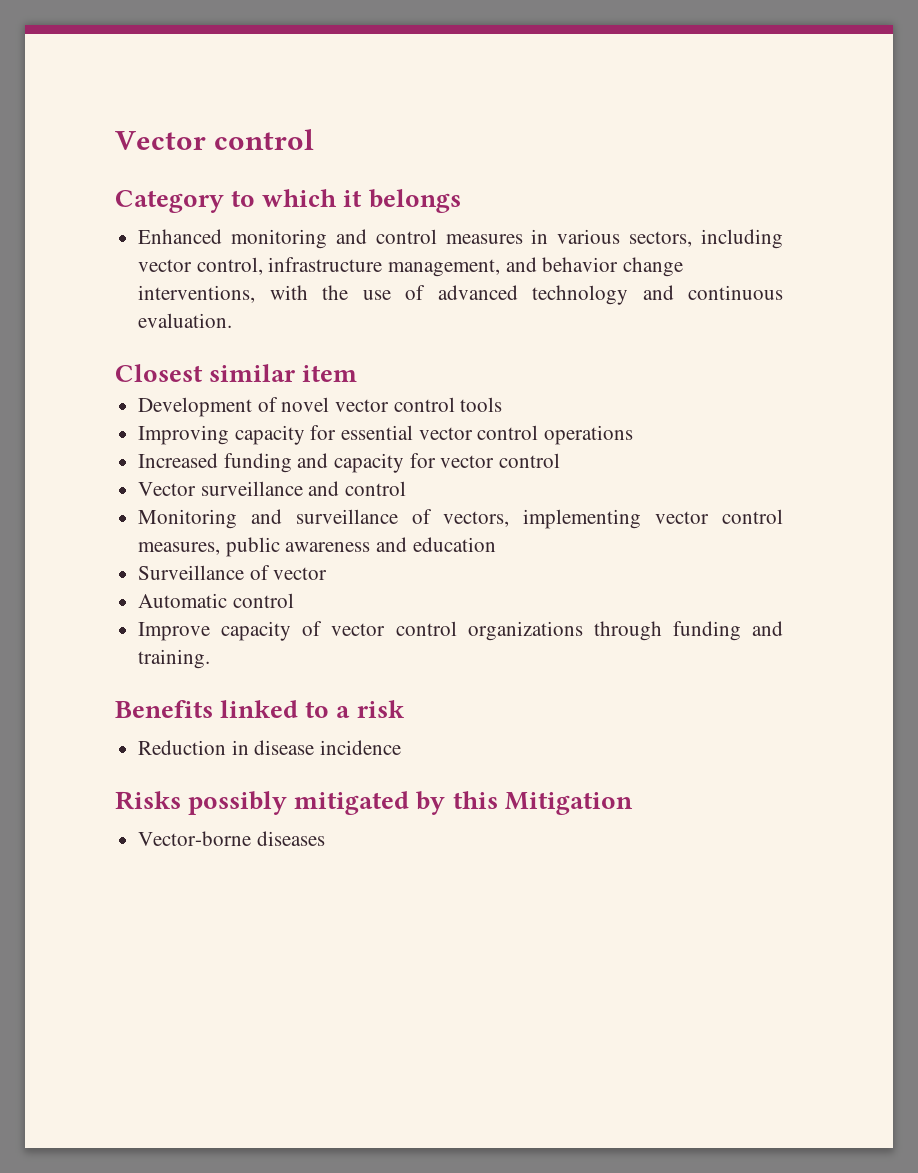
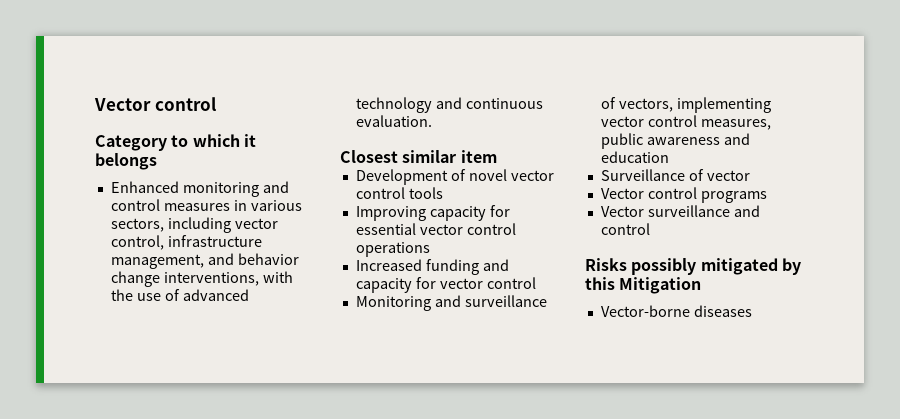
- Vector surveillance and control
- Automatic control
- Improve capacity of vector control organizations through funding and training.
- Benefits linked to a risk
- Reduction in disease incidence
+ Vector control programs
+ Vector surveillance and control

